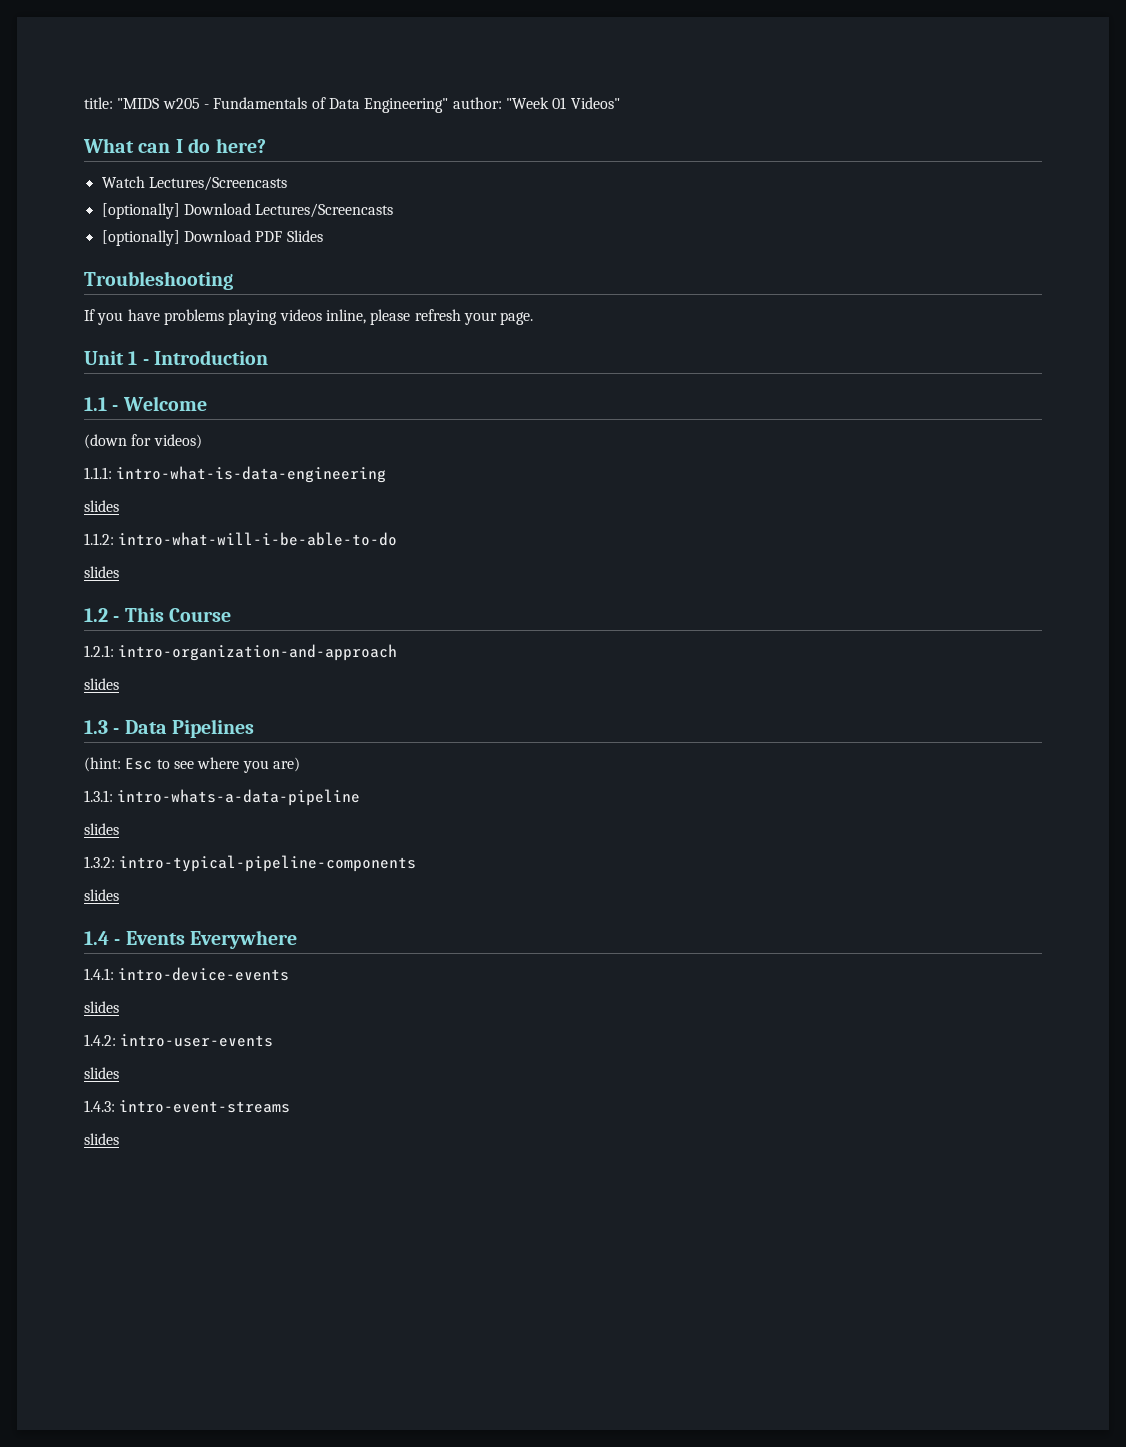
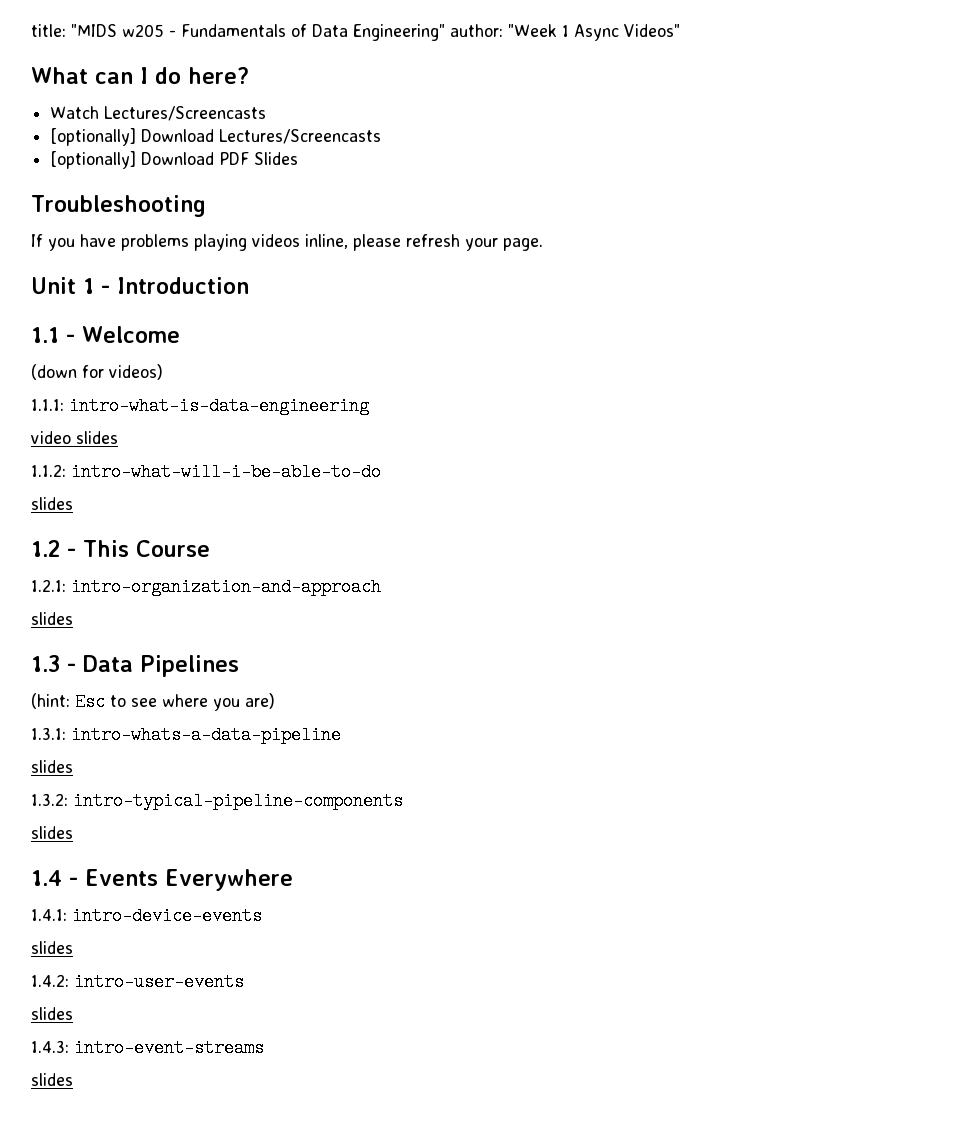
- title: "MIDS w205 - Fundamentals of Data Engineering" author: "Week 01 Videos"
+ title: "MIDS w205 - Fundamentals of Data Engineering" author: "Week 1 Async Videos"
  1.1.1: intro-what-is-data-engineering
- slides
+ video slides

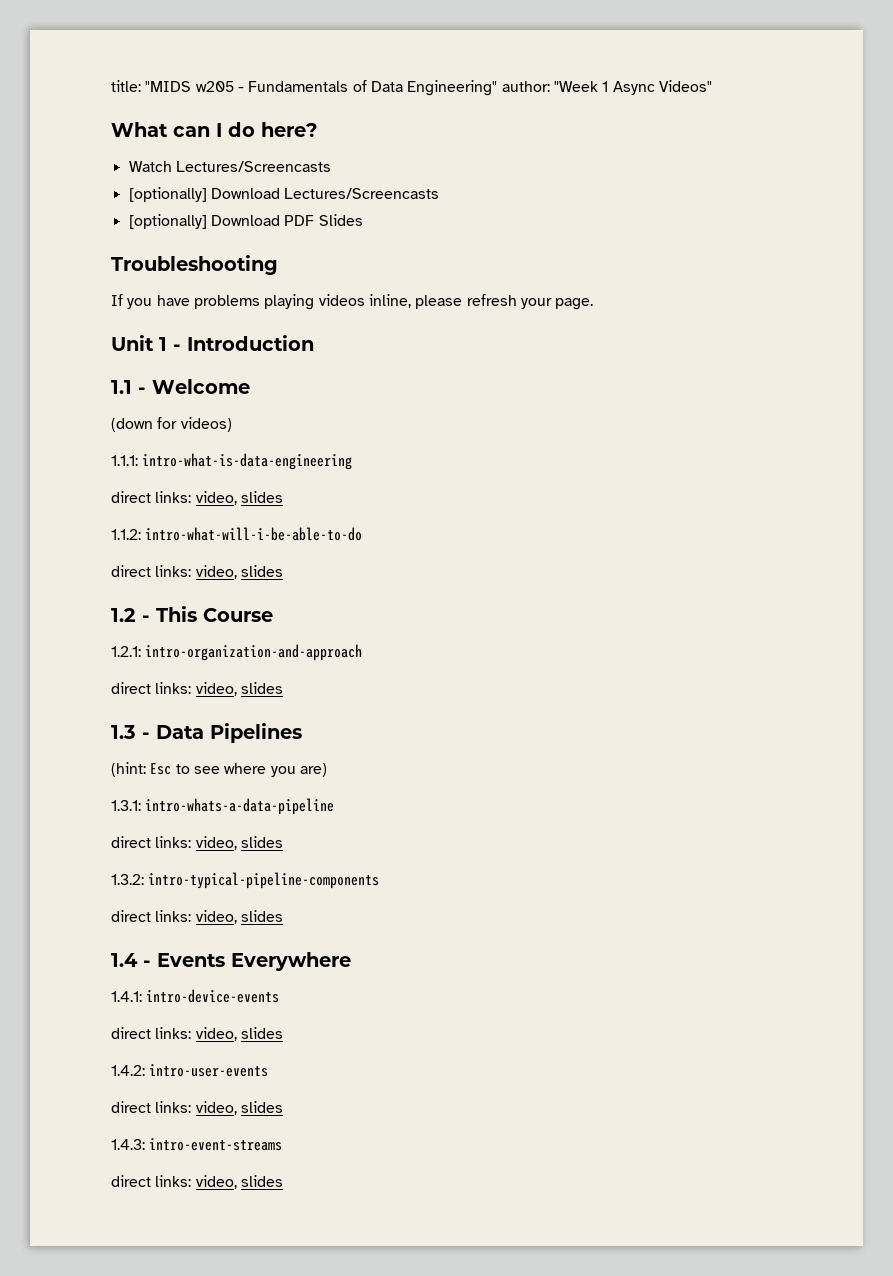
  1.1.1: intro-what-is-data-engineering
- video slides
+ direct links: video, slides
  1.1.2: intro-what-will-i-be-able-to-do
- slides
+ direct links: video, slides
  1.2.1: intro-organization-and-approach
- slides
+ direct links: video, slides
  1.3.1: intro-whats-a-data-pipeline
- slides
+ direct links: video, slides
  1.3.2: intro-typical-pipeline-components
- slides
+ direct links: video, slides
  1.4.1: intro-device-events
- slides
+ direct links: video, slides
  1.4.2: intro-user-events
- slides
+ direct links: video, slides
  1.4.3: intro-event-streams
- slides
+ direct links: video, slides

